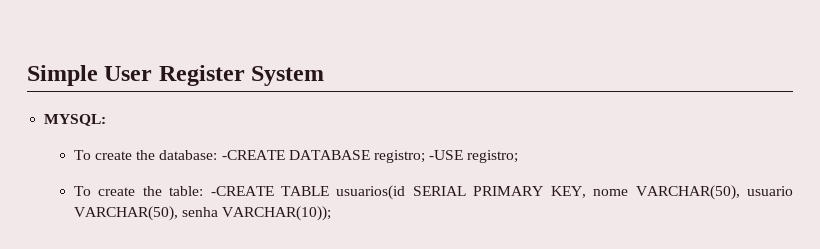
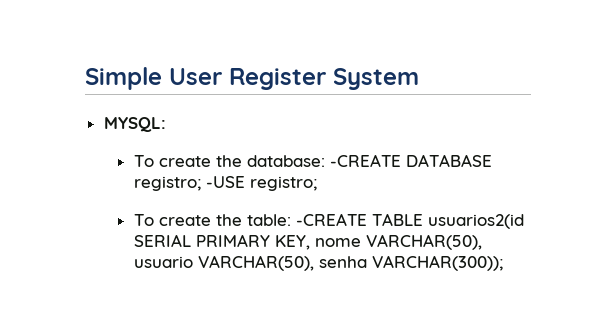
- To create the table: -CREATE TABLE usuarios(id SERIAL PRIMARY KEY, nome VARCHAR(50), usuario VARCHAR(50), senha VARCHAR(10));
+ To create the table: -CREATE TABLE usuarios2(id SERIAL PRIMARY KEY, nome VARCHAR(50), usuario VARCHAR(50), senha VARCHAR(300));

